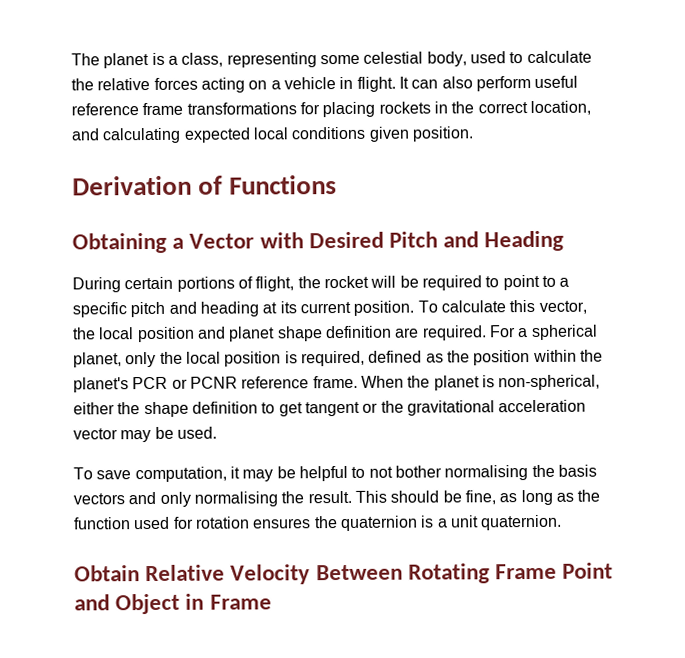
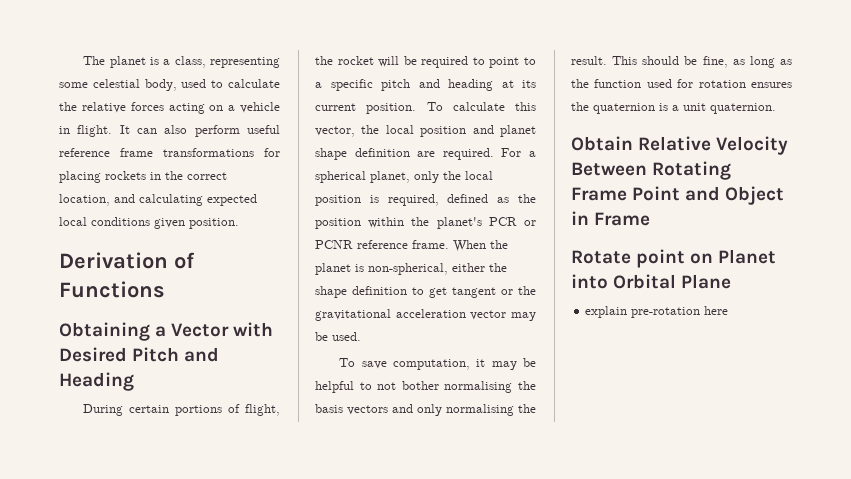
+ Rotate point on Planet into Orbital Plane
+ explain pre-rotation here

